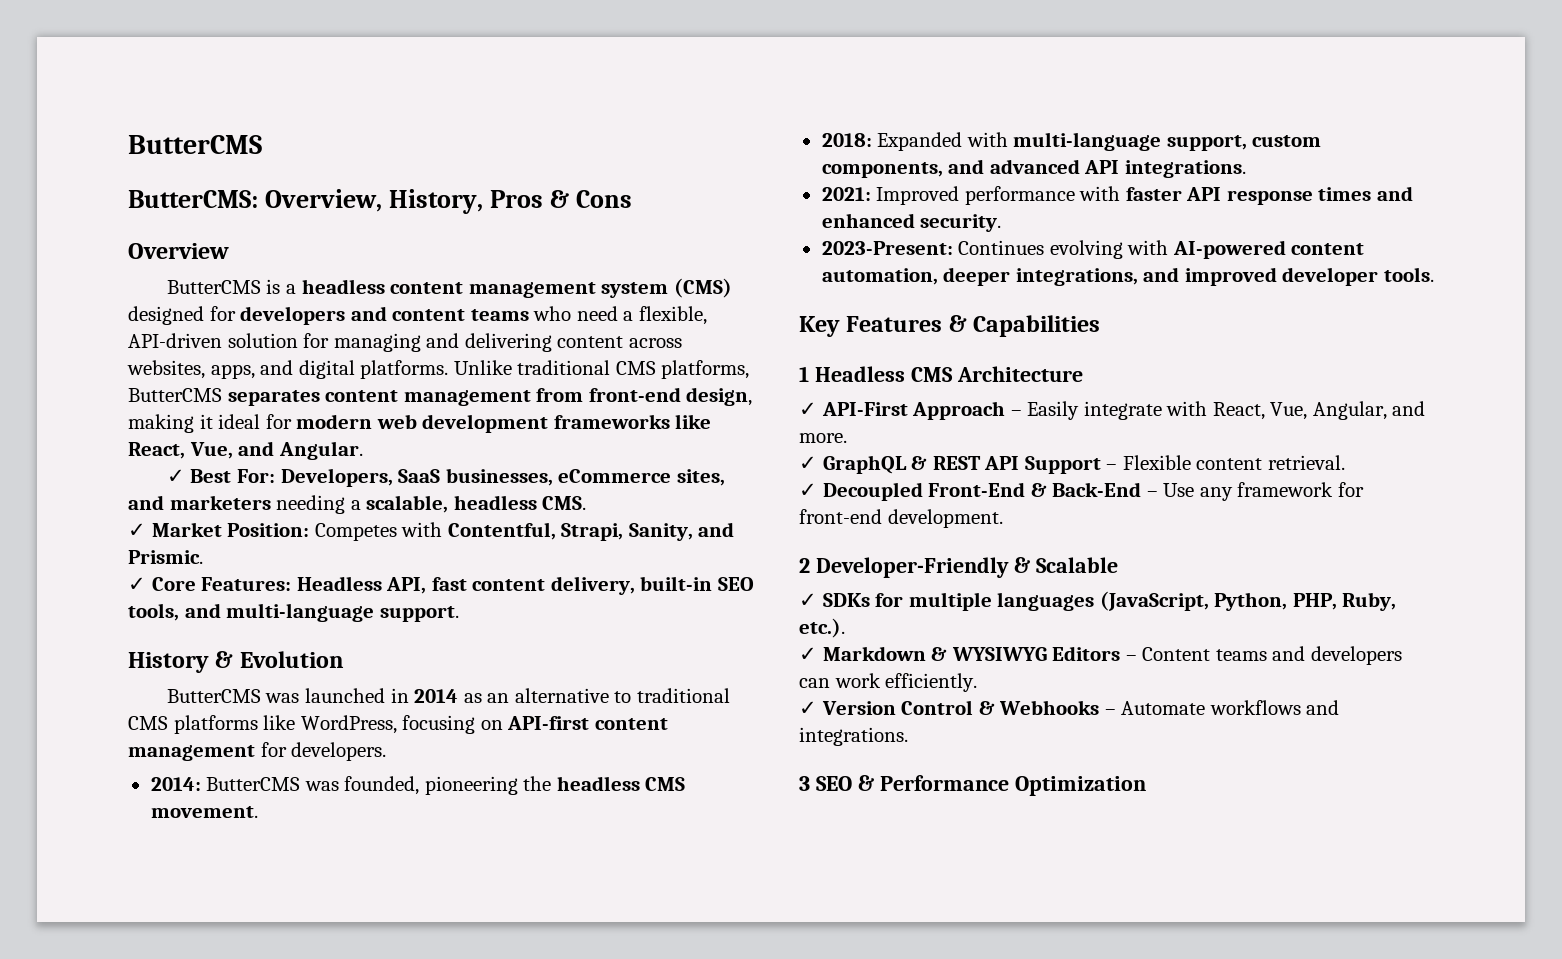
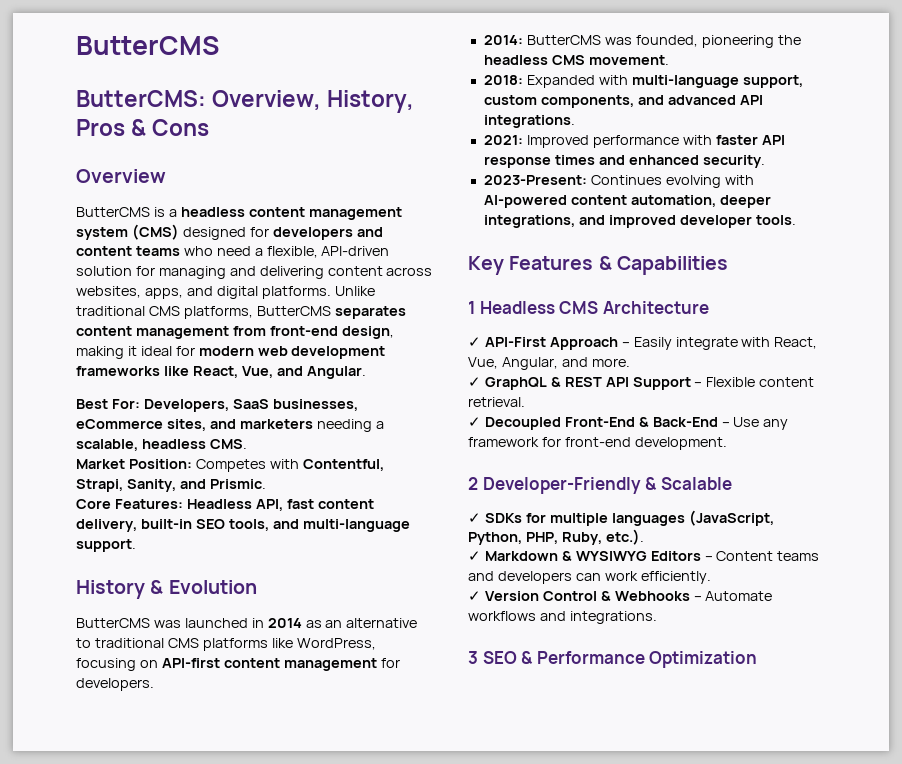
- ✓ Best For: Developers, SaaS businesses, eCommerce sites, and marketers needing a scalable, headless CMS.
+ Best For: Developers, SaaS businesses, eCommerce sites, and marketers needing a scalable, headless CMS.
- ✓ Market Position: Competes with Contentful, Strapi, Sanity, and Prismic.
+ Market Position: Competes with Contentful, Strapi, Sanity, and Prismic.
- ✓ Core Features: Headless API, fast content delivery, built-in SEO tools, and multi-language support.
+ Core Features: Headless API, fast content delivery, built-in SEO tools, and multi-language support.

